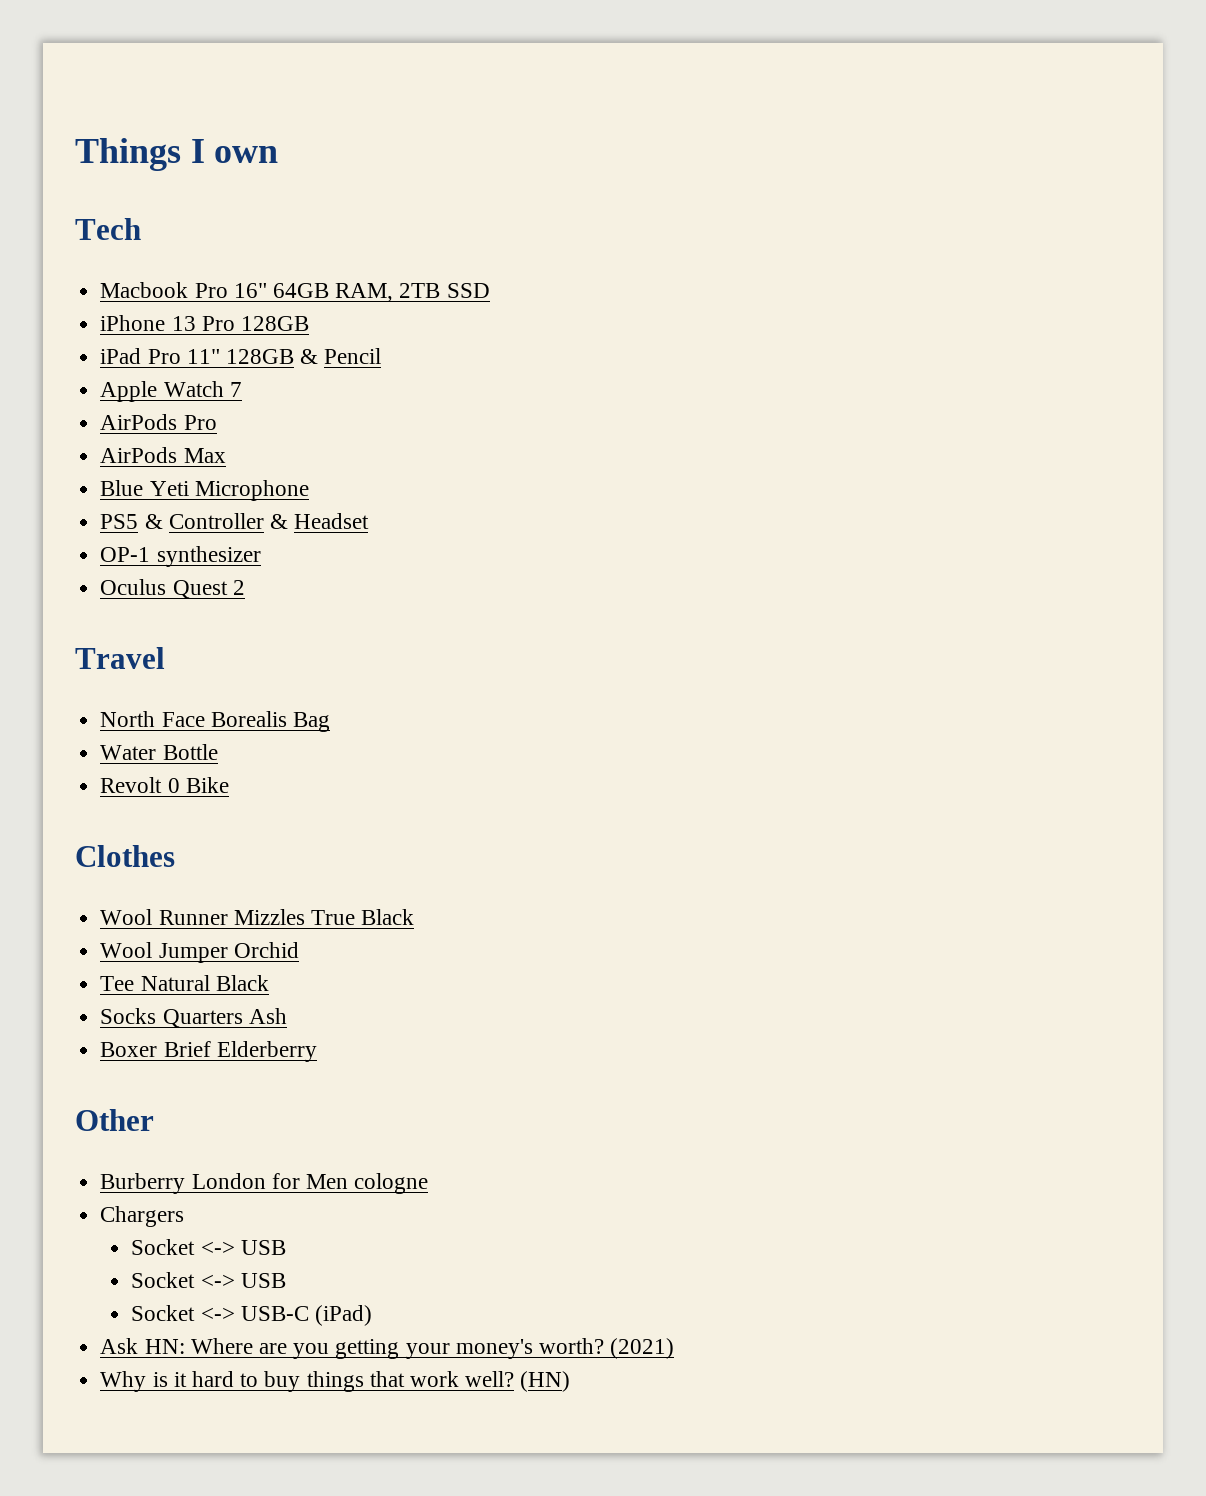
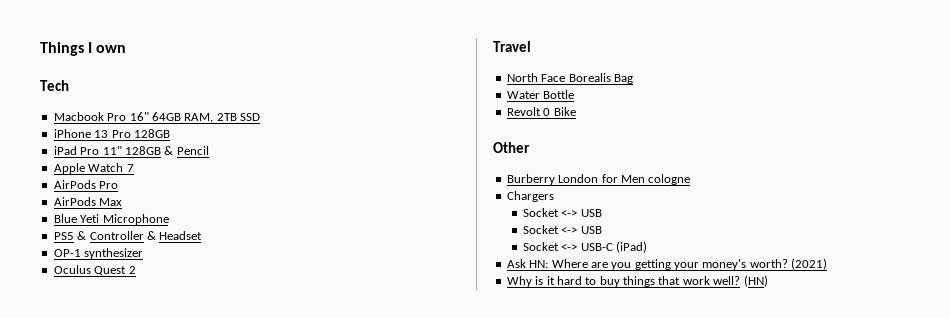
- Clothes
- Wool Runner Mizzles True Black
- Wool Jumper Orchid
- Tee Natural Black
- Socks Quarters Ash
- Boxer Brief Elderberry

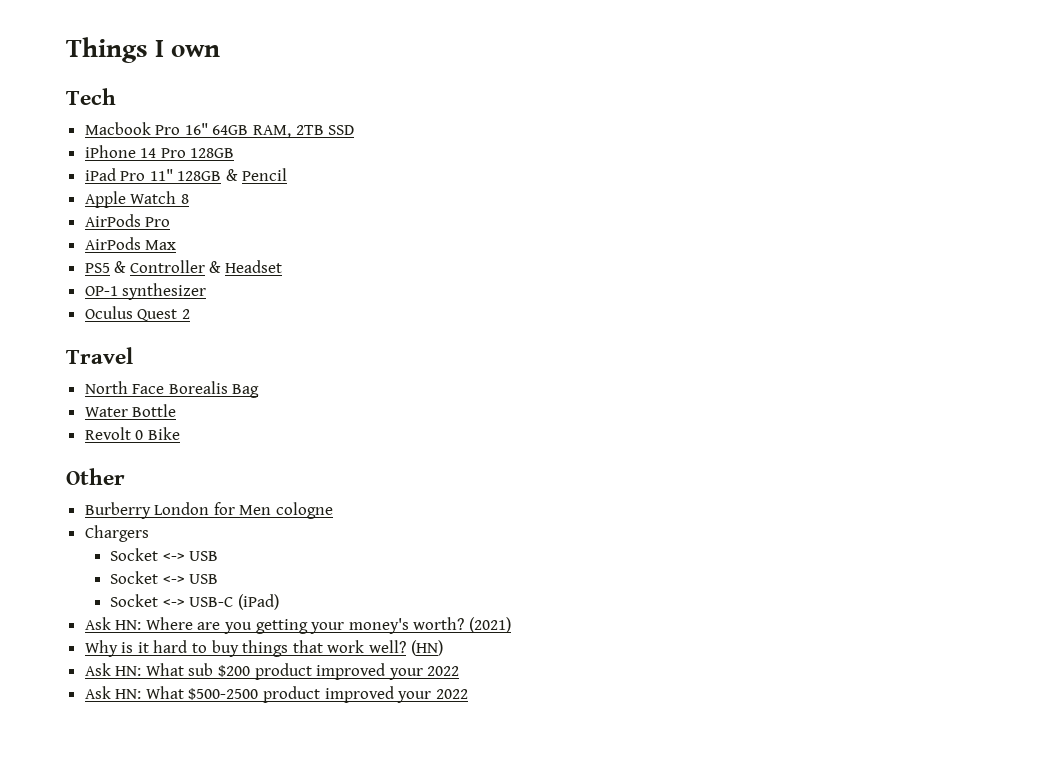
- iPhone 13 Pro 128GB
+ iPhone 14 Pro 128GB
- Apple Watch 7
+ Apple Watch 8
- Blue Yeti Microphone
+ Ask HN: What sub $200 product improved your 2022
+ Ask HN: What $500-2500 product improved your 2022

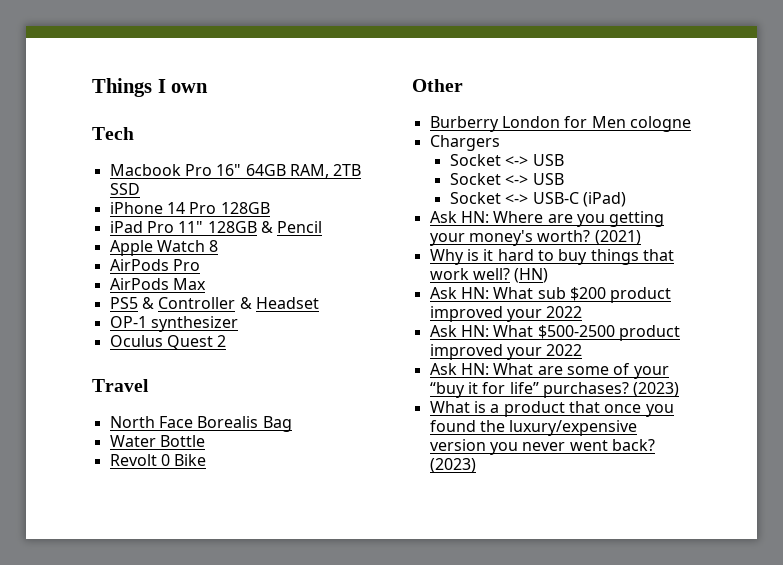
+ Ask HN: What are some of your “buy it for life” purchases? (2023)
+ What is a product that once you found the luxury/expensive version you never went back? (2023)

